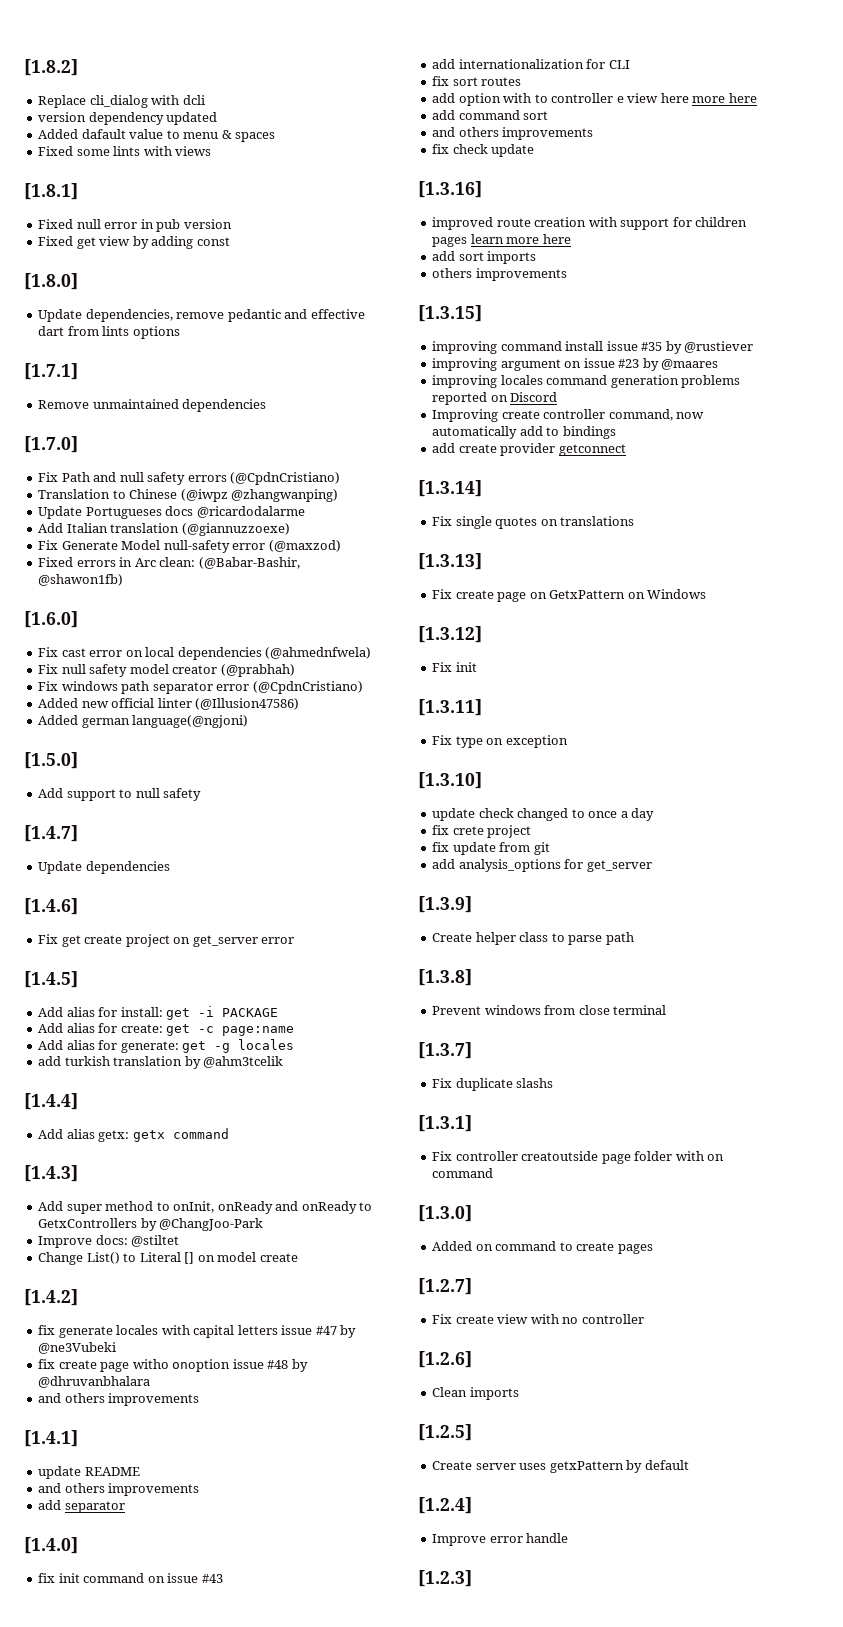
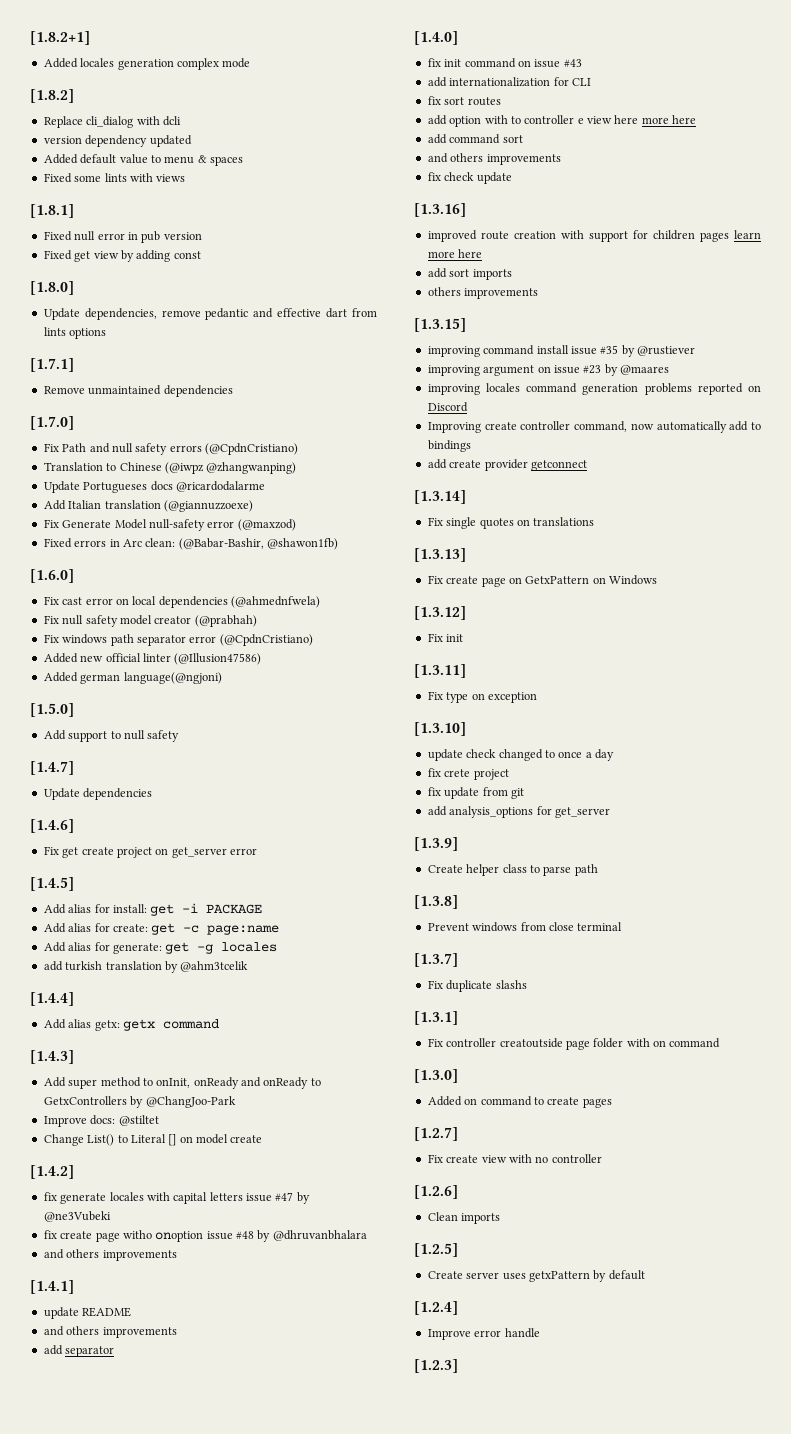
+ [1.8.2+1]
+ Added locales generation complex mode
- Added dafault value to menu & spaces
+ Added default value to menu & spaces

